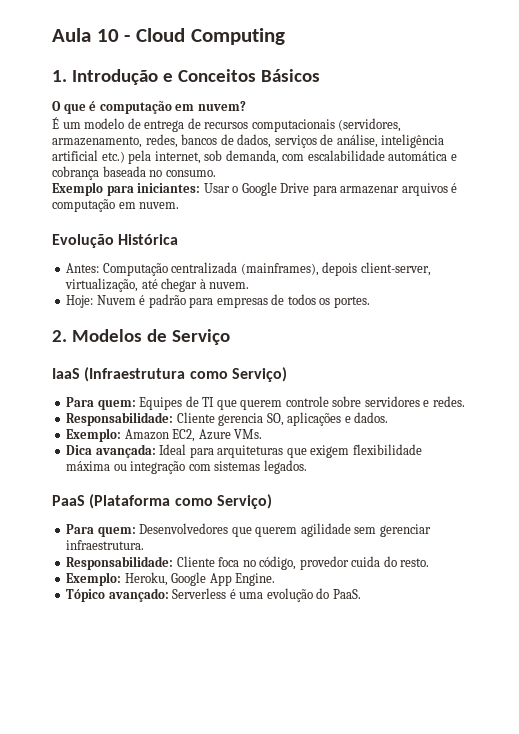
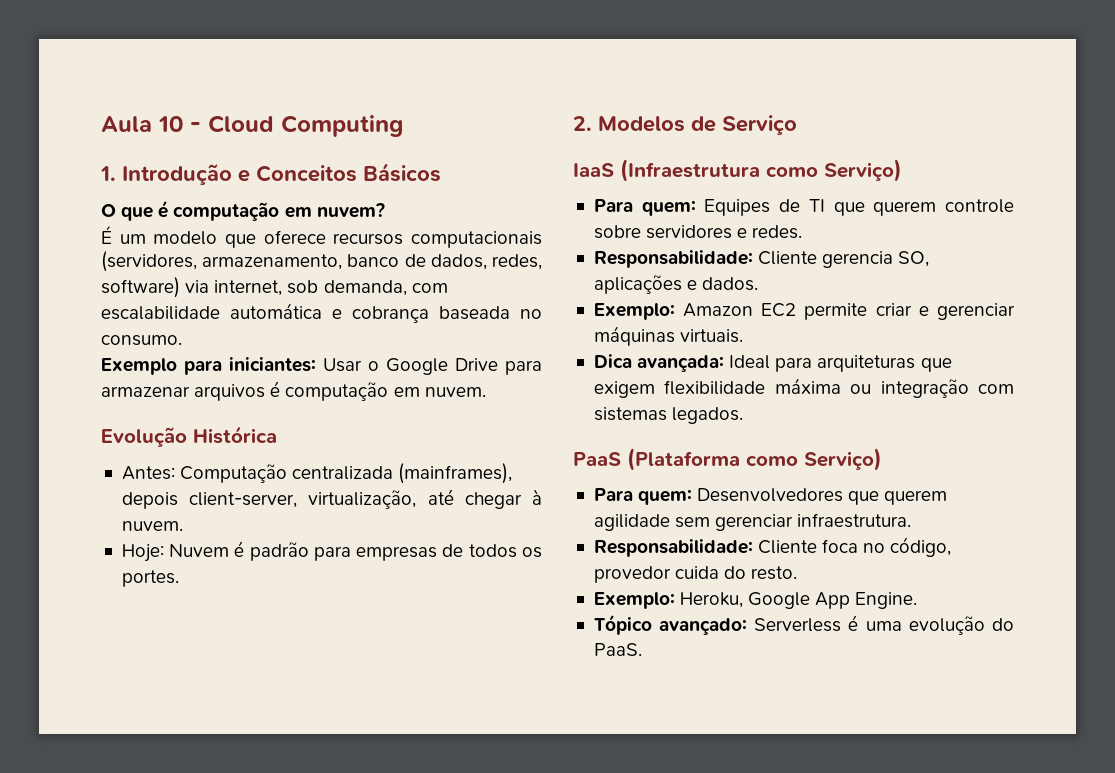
- É um modelo de entrega de recursos computacionais (servidores, armazenamento, redes, bancos de dados, serviços de análise, inteligência artificial etc.) pela internet, sob demanda, com escalabilidade automática e cobrança baseada no consumo.
+ É um modelo que oferece recursos computacionais (servidores, armazenamento, banco de dados, redes, software) via internet, sob demanda, com escalabilidade automática e cobrança baseada no consumo.
- Exemplo: Amazon EC2, Azure VMs.
+ Exemplo: Amazon EC2 permite criar e gerenciar máquinas virtuais.

